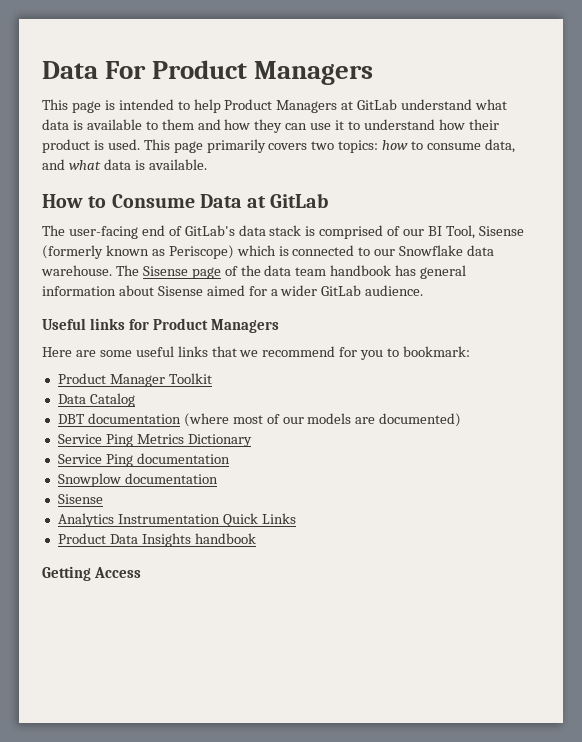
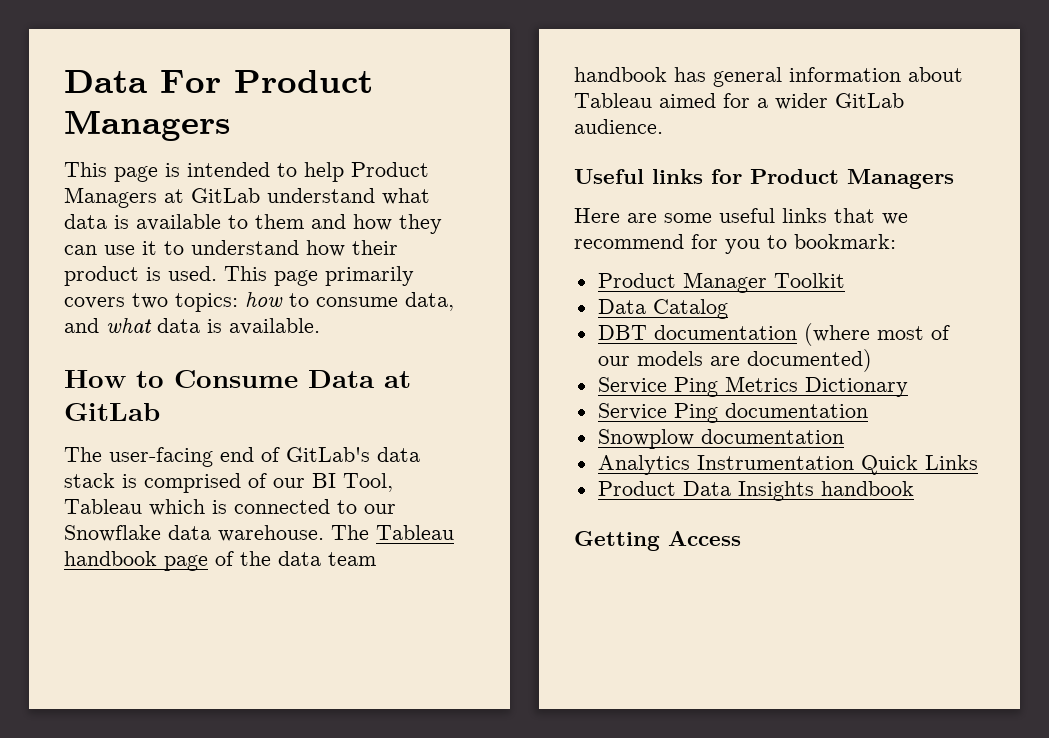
- The user-facing end of GitLab's data stack is comprised of our BI Tool, Sisense (formerly known as Periscope) which is connected to our Snowflake data warehouse.
+ The user-facing end of GitLab's data stack is comprised of our BI Tool, Tableau which is connected to our Snowflake data warehouse.
- The Sisense page of the data team handbook has general information about Sisense aimed for a wider GitLab audience.
+ The Tableau handbook page of the data team handbook has general information about Tableau aimed for a wider GitLab audience.
  Snowplow documentation
- Sisense

